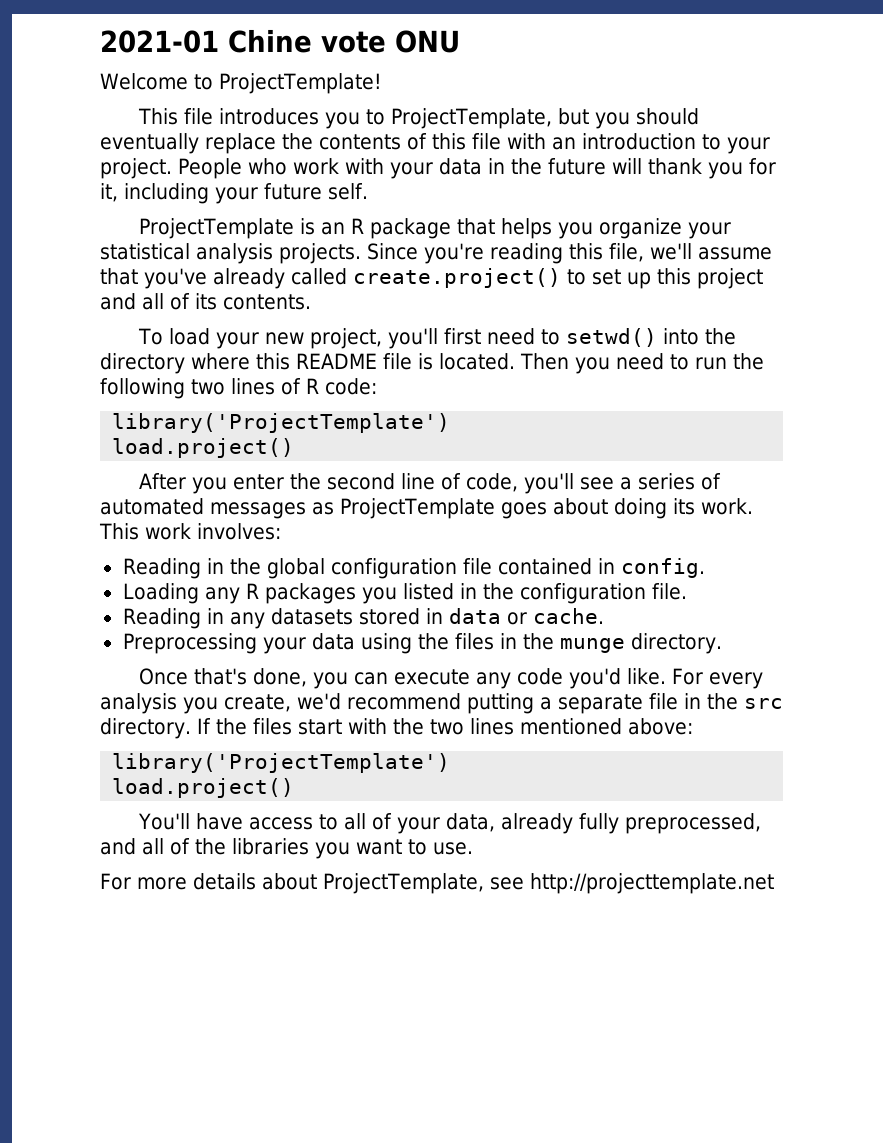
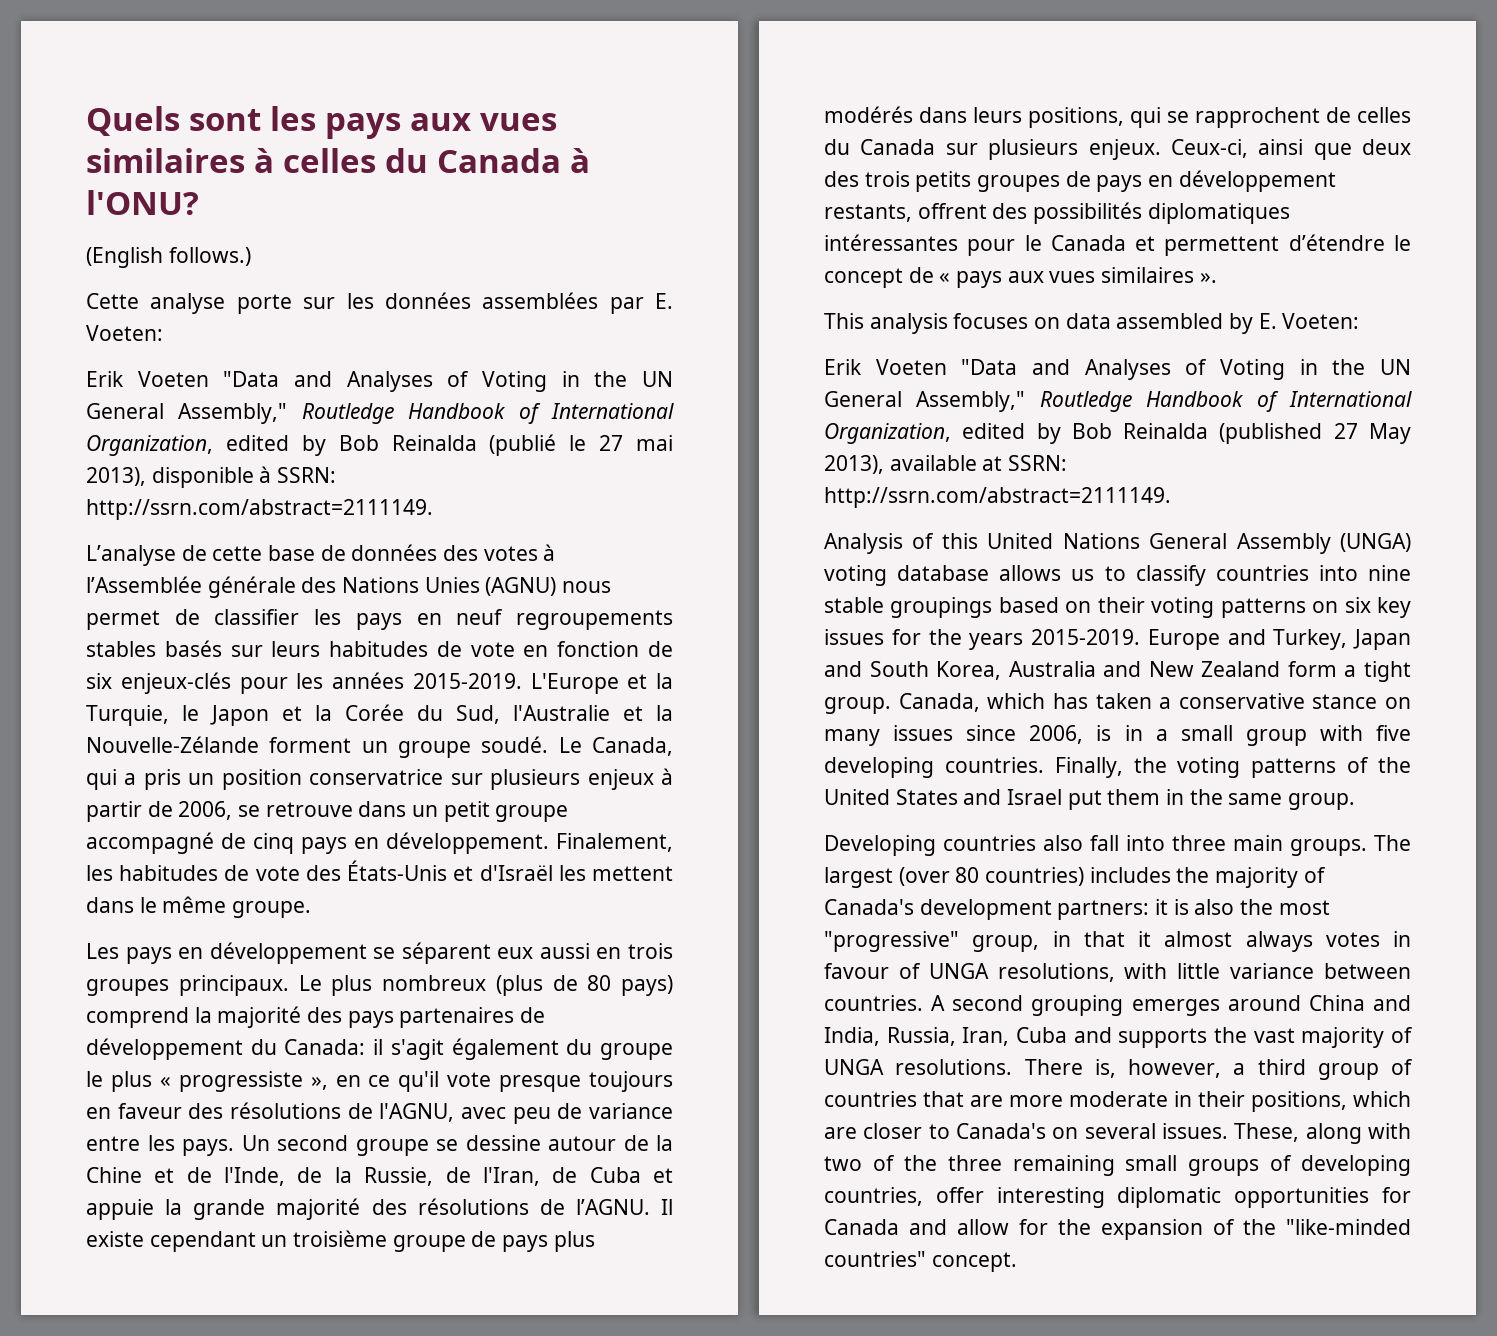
- 2021-01 Chine vote ONU
- Welcome to ProjectTemplate!
- This file introduces you to ProjectTemplate, but you should eventually replace the contents of this file with an introduction to your project. People who work with your data in the future will thank you for it, including your future self.
- ProjectTemplate is an R package that helps you organize your statistical analysis projects. Since you're reading this file, we'll assume that you've already called create.project() to set up this project and all of its contents.
- To load your new project, you'll first need to setwd() into the directory where this README file is located. Then you need to run the following two lines of R code:
- library('ProjectTemplate')
- load.project()
- After you enter the second line of code, you'll see a series of automated messages as ProjectTemplate goes about doing its work. This work involves:
- Reading in the global configuration file contained in config.
- Loading any R packages you listed in the configuration file.
- Reading in any datasets stored in data or cache.
- Preprocessing your data using the files in the munge directory.
- Once that's done, you can execute any code you'd like. For every analysis you create, we'd recommend putting a separate file in the src directory. If the files start with the two lines mentioned above:
- library('ProjectTemplate')
- load.project()
- You'll have access to all of your data, already fully preprocessed, and all of the libraries you want to use.
- For more details about ProjectTemplate, see http://projecttemplate.net
+ Quels sont les pays aux vues similaires à celles du Canada à l'ONU?
+ (English follows.)
+ Cette analyse porte sur les données assemblées par E. Voeten:
+ Erik Voeten "Data and Analyses of Voting in the UN General Assembly," Routledge Handbook of International Organization, edited by Bob Reinalda (publié le 27 mai 2013), disponible à SSRN: http://ssrn.com/abstract=2111149.
+ L’analyse de cette base de données des votes à l’Assemblée générale des Nations Unies (AGNU) nous permet de classifier les pays en neuf regroupements stables basés sur leurs habitudes de vote en fonction de six enjeux-clés pour les années 2015-2019. L'Europe et la Turquie, le Japon et la Corée du Sud, l'Australie et la Nouvelle-Zélande forment un groupe soudé. Le Canada, qui a pris un position conservatrice sur plusieurs enjeux à partir de 2006, se retrouve dans un petit groupe accompagné de cinq pays en développement. Finalement, les habitudes de vote des États-Unis et d'Israël les mettent dans le même groupe.
+ Les pays en développement se séparent eux aussi en trois groupes principaux. Le plus nombreux (plus de 80 pays) comprend la majorité des pays partenaires de développement du Canada: il s'agit également du groupe le plus « progressiste », en ce qu'il vote presque toujours en faveur des résolutions de l'AGNU, avec peu de variance entre les pays. Un second groupe se dessine autour de la Chine et de l'Inde, de la Russie, de l'Iran, de Cuba et appuie la grande majorité des résolutions de l’AGNU. Il existe cependant un troisième groupe de pays plus modérés dans leurs positions, qui se rapprochent de celles du Canada sur plusieurs enjeux. Ceux-ci, ainsi que deux des trois petits groupes de pays en développement restants, offrent des possibilités diplomatiques intéressantes pour le Canada et permettent d’étendre le concept de « pays aux vues similaires ».
+ This analysis focuses on data assembled by E. Voeten:
+ Erik Voeten "Data and Analyses of Voting in the UN General Assembly," Routledge Handbook of International Organization, edited by Bob Reinalda (published 27 May 2013), available at SSRN: http://ssrn.com/abstract=2111149.
+ Analysis of this United Nations General Assembly (UNGA) voting database allows us to classify countries into nine stable groupings based on their voting patterns on six key issues for the years 2015-2019. Europe and Turkey, Japan and South Korea, Australia and New Zealand form a tight group. Canada, which has taken a conservative stance on many issues since 2006, is in a small group with five developing countries. Finally, the voting patterns of the United States and Israel put them in the same group.
+ Developing countries also fall into three main groups. The largest (over 80 countries) includes the majority of Canada's development partners: it is also the most "progressive" group, in that it almost always votes in favour of UNGA resolutions, with little variance between countries. A second grouping emerges around China and India, Russia, Iran, Cuba and supports the vast majority of UNGA resolutions. There is, however, a third group of countries that are more moderate in their positions, which are closer to Canada's on several issues. These, along with two of the three remaining small groups of developing countries, offer interesting diplomatic opportunities for Canada and allow for the expansion of the "like-minded countries" concept.

